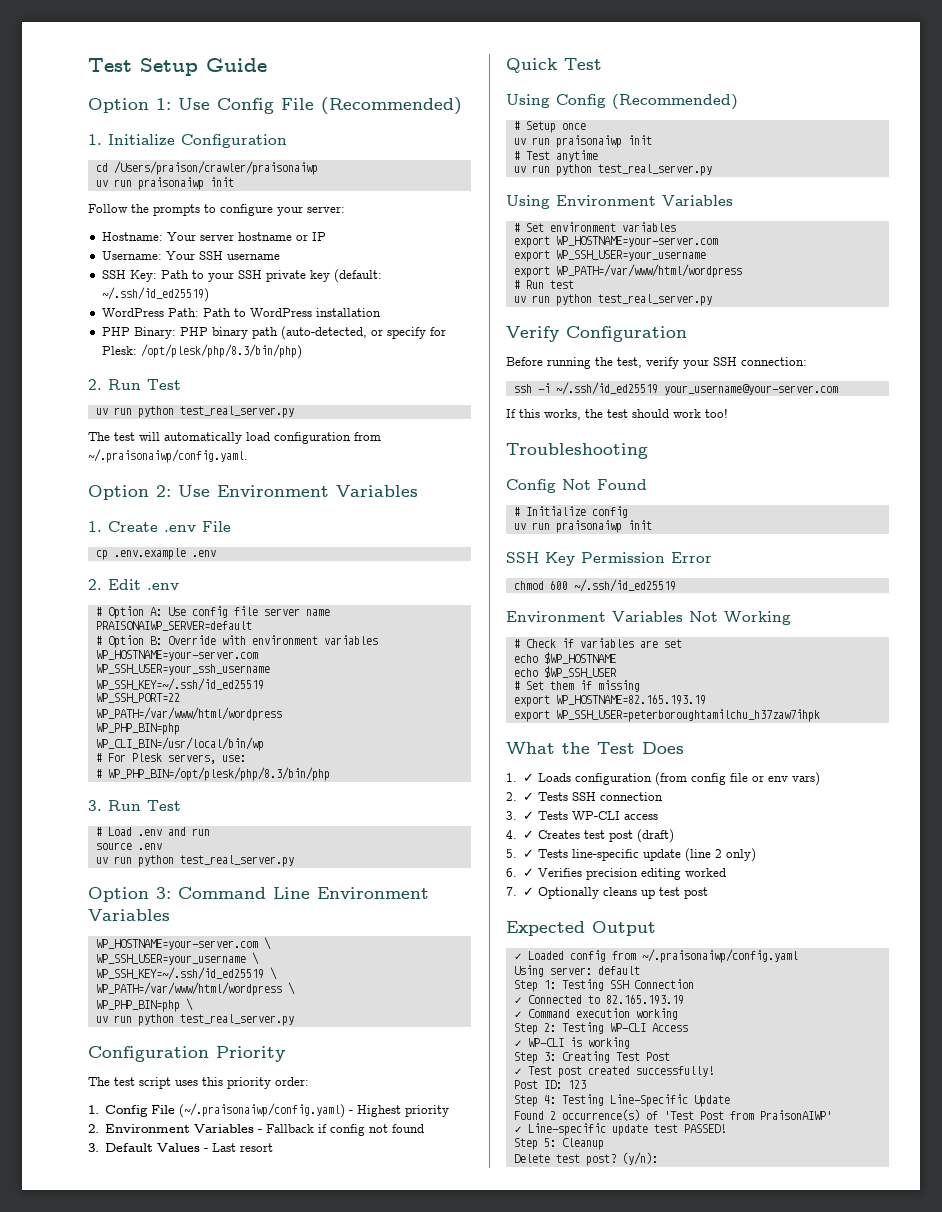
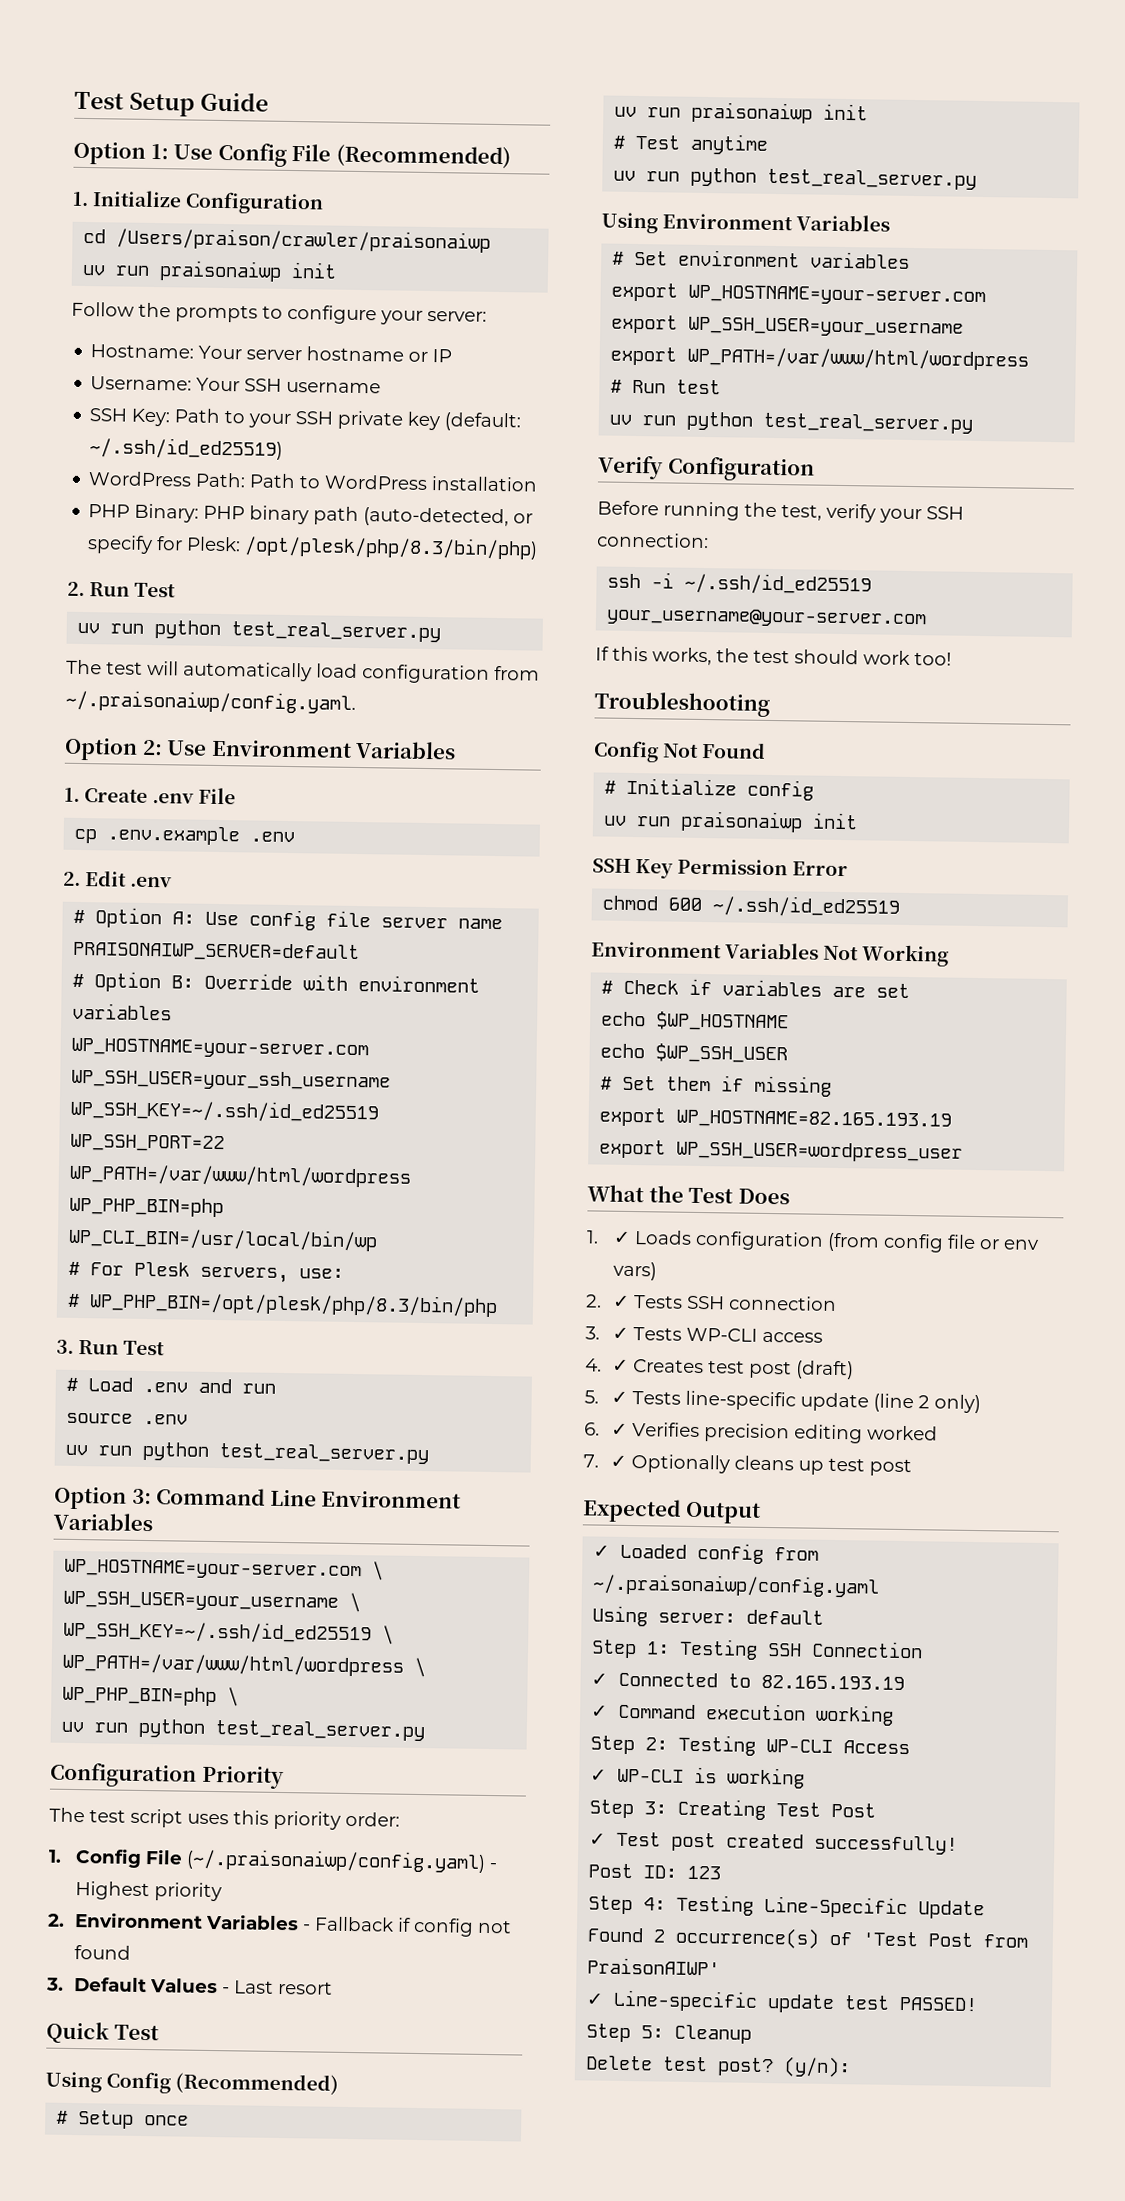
- export WP_SSH_USER=peterboroughtamilchu_h37zaw7ihpk
+ export WP_SSH_USER=wordpress_user

